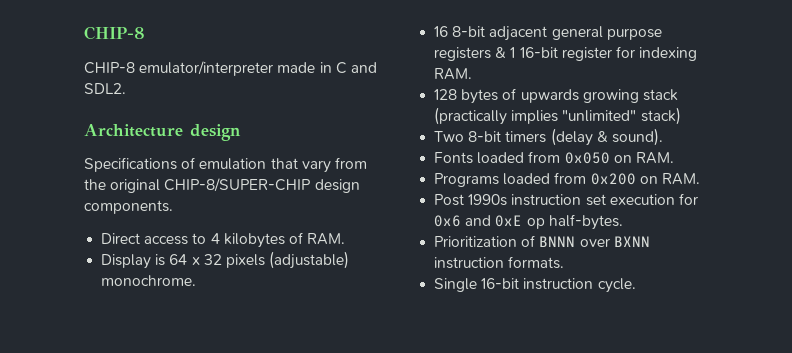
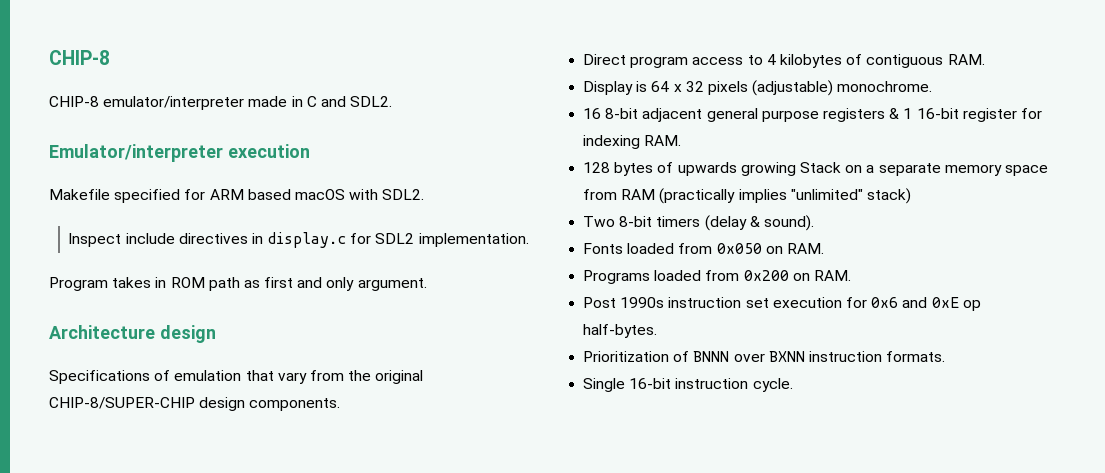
+ Emulator/interpreter execution
+ Makefile specified for ARM based macOS with SDL2.
+ Inspect include directives in display.c for SDL2 implementation.
+ Program takes in ROM path as first and only argument.
- Direct access to 4 kilobytes of RAM.
+ Direct program access to 4 kilobytes of contiguous RAM.
- 128 bytes of upwards growing stack (practically implies "unlimited" stack)
+ 128 bytes of upwards growing Stack on a separate memory space from RAM (practically implies "unlimited" stack)

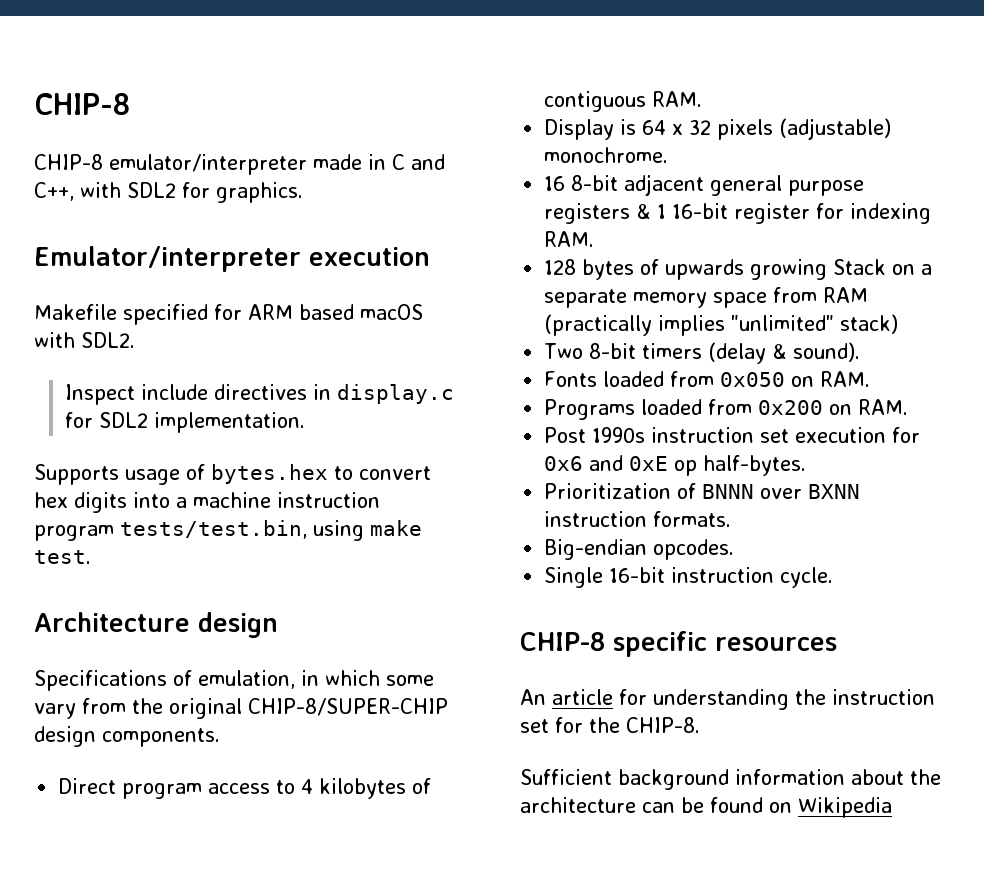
- CHIP-8 emulator/interpreter made in C and SDL2.
+ CHIP-8 emulator/interpreter made in C and C++, with SDL2 for graphics.
- Program takes in ROM path as first and only argument.
+ Supports usage of bytes.hex to convert hex digits into a machine instruction program tests/test.bin, using make test.
- Specifications of emulation that vary from the original CHIP-8/SUPER-CHIP design components.
+ Specifications of emulation, in which some vary from the original CHIP-8/SUPER-CHIP design components.
+ Big-endian opcodes.
+ CHIP-8 specific resources
+ An article for understanding the instruction set for the CHIP-8.
+ Sufficient background information about the architecture can be found on Wikipedia

